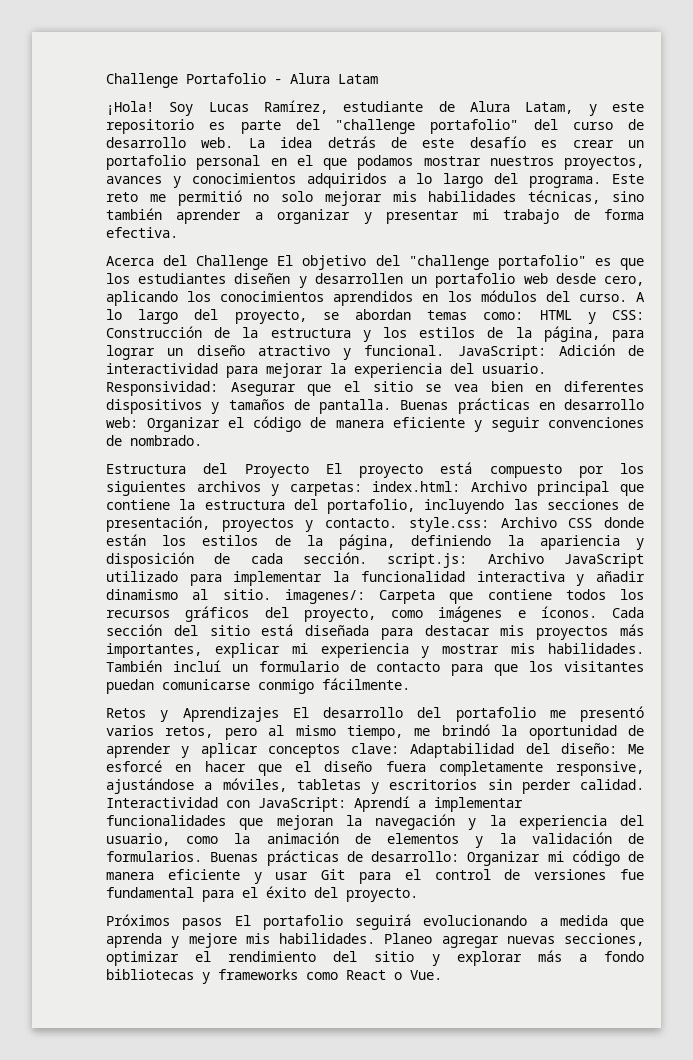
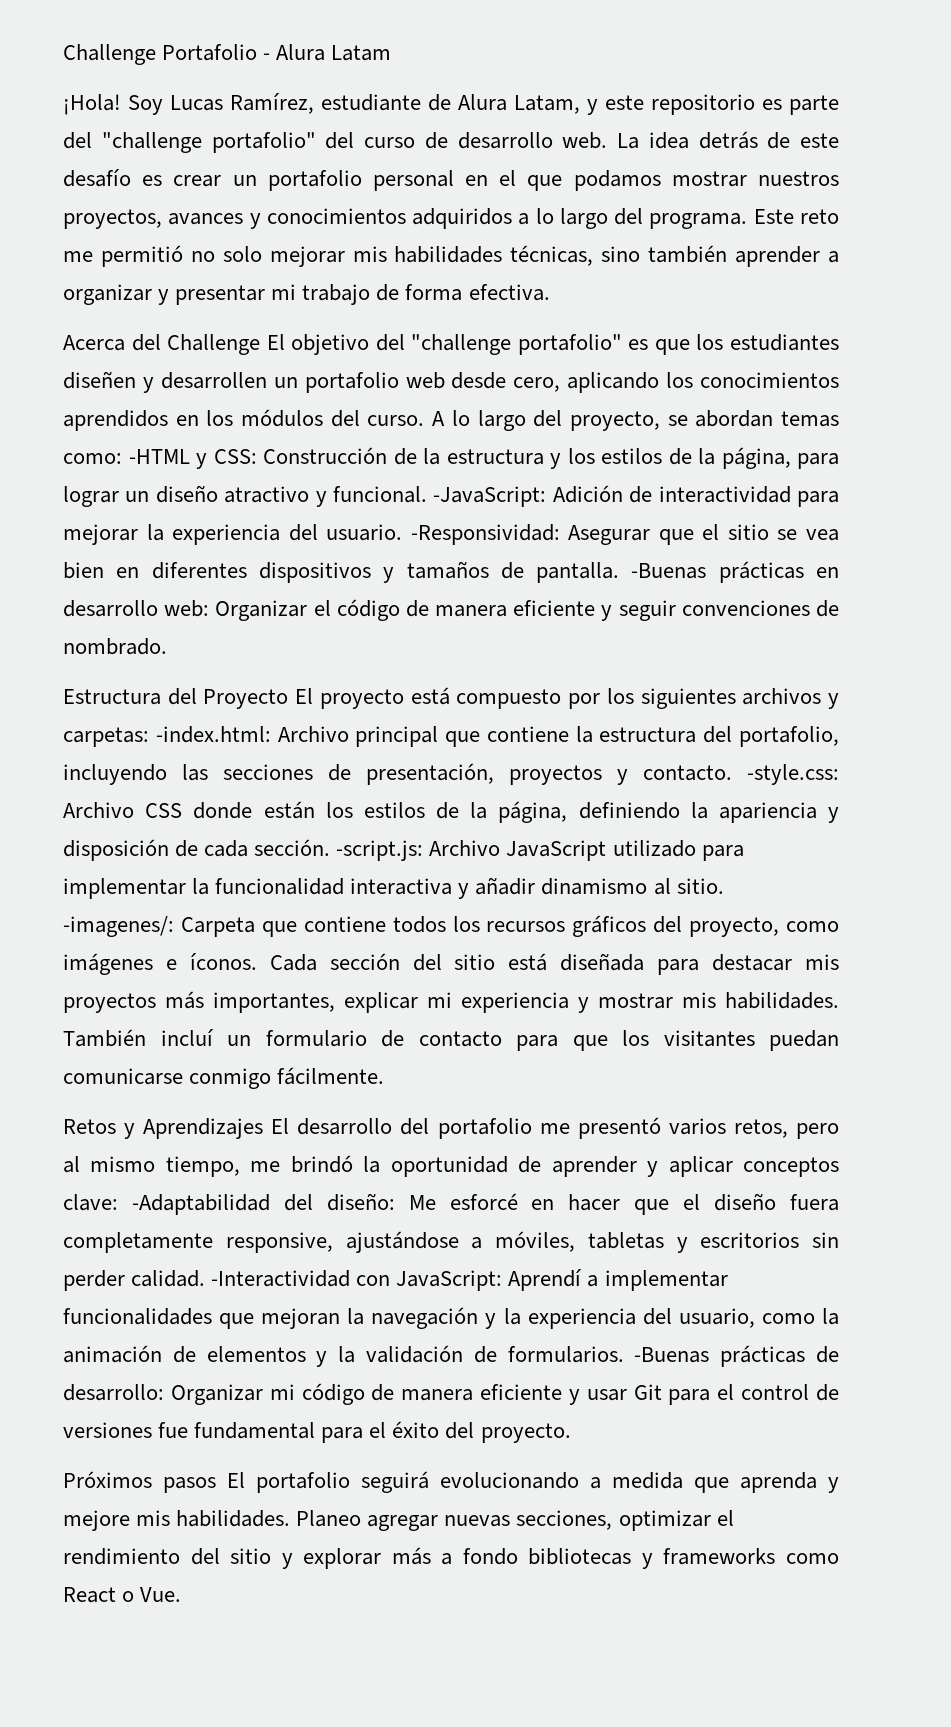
- A lo largo del proyecto, se abordan temas como: HTML y CSS: Construcción de la estructura y los estilos de la página, para lograr un diseño atractivo y funcional.
+ A lo largo del proyecto, se abordan temas como: -HTML y CSS: Construcción de la estructura y los estilos de la página, para lograr un diseño atractivo y funcional.
- JavaScript: Adición de interactividad para mejorar la experiencia del usuario.
+ -JavaScript: Adición de interactividad para mejorar la experiencia del usuario.
- Responsividad: Asegurar que el sitio se vea bien en diferentes dispositivos y tamaños de pantalla.
+ -Responsividad: Asegurar que el sitio se vea bien en diferentes dispositivos y tamaños de pantalla.
- Buenas prácticas en desarrollo web: Organizar el código de manera eficiente y seguir convenciones de nombrado.
+ -Buenas prácticas en desarrollo web: Organizar el código de manera eficiente y seguir convenciones de nombrado.
- index.html:
+ -index.html:
- Archivo principal que contiene la estructura del portafolio, incluyendo las secciones de presentación, proyectos y contacto. style.css:
+ Archivo principal que contiene la estructura del portafolio, incluyendo las secciones de presentación, proyectos y contacto. -style.css:
- Archivo CSS donde están los estilos de la página, definiendo la apariencia y disposición de cada sección. script.js:
+ Archivo CSS donde están los estilos de la página, definiendo la apariencia y disposición de cada sección. -script.js:
- Archivo JavaScript utilizado para implementar la funcionalidad interactiva y añadir dinamismo al sitio. imagenes/:
+ Archivo JavaScript utilizado para implementar la funcionalidad interactiva y añadir dinamismo al sitio. -imagenes/:
- Retos y Aprendizajes El desarrollo del portafolio me presentó varios retos, pero al mismo tiempo, me brindó la oportunidad de aprender y aplicar conceptos clave: Adaptabilidad del diseño: Me esforcé en hacer que el diseño fuera completamente responsive, ajustándose a móviles, tabletas y escritorios sin perder calidad.
+ Retos y Aprendizajes El desarrollo del portafolio me presentó varios retos, pero al mismo tiempo, me brindó la oportunidad de aprender y aplicar conceptos clave: -Adaptabilidad del diseño: Me esforcé en hacer que el diseño fuera completamente responsive, ajustándose a móviles, tabletas y escritorios sin perder calidad.
- Interactividad con JavaScript: Aprendí a implementar funcionalidades que mejoran la navegación y la experiencia del usuario, como la animación de elementos y la validación de formularios.
+ -Interactividad con JavaScript: Aprendí a implementar funcionalidades que mejoran la navegación y la experiencia del usuario, como la animación de elementos y la validación de formularios.
- Buenas prácticas de desarrollo: Organizar mi código de manera eficiente y usar Git para el control de versiones fue fundamental para el éxito del proyecto.
+ -Buenas prácticas de desarrollo: Organizar mi código de manera eficiente y usar Git para el control de versiones fue fundamental para el éxito del proyecto.

